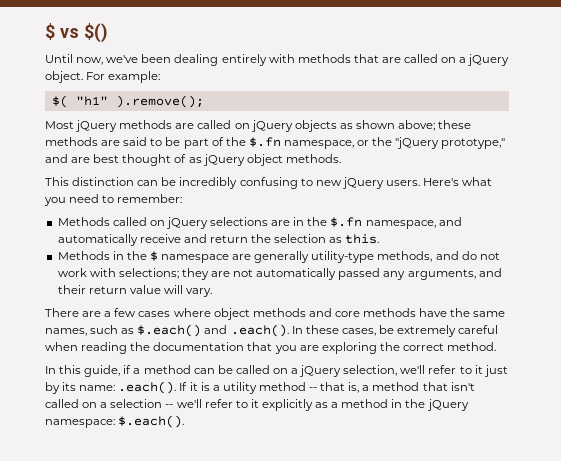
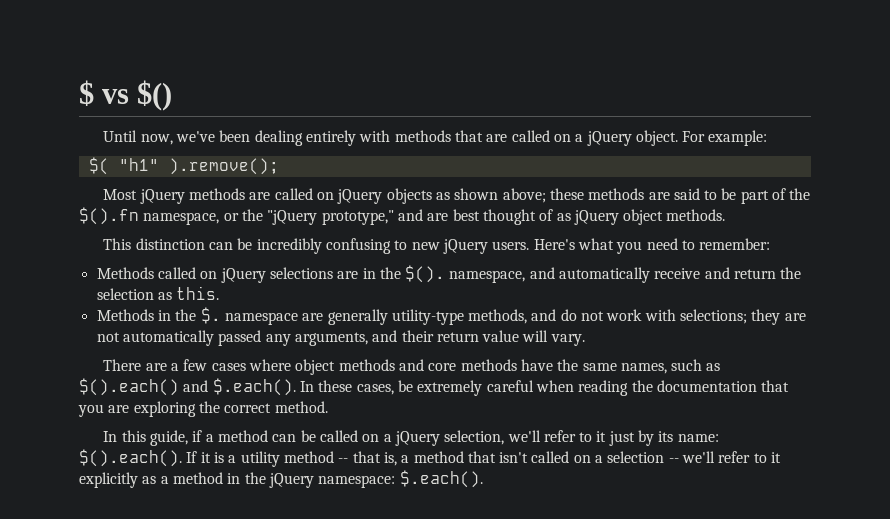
- Most jQuery methods are called on jQuery objects as shown above; these methods are said to be part of the $.fn namespace, or the "jQuery prototype," and are best thought of as jQuery object methods.
+ Most jQuery methods are called on jQuery objects as shown above; these methods are said to be part of the $().fn namespace, or the "jQuery prototype," and are best thought of as jQuery object methods.
- Methods called on jQuery selections are in the $.fn namespace, and automatically receive and return the selection as this.
+ Methods called on jQuery selections are in the $(). namespace, and automatically receive and return the selection as this.
- Methods in the $ namespace are generally utility-type methods, and do not work with selections; they are not automatically passed any arguments, and their return value will vary.
+ Methods in the $. namespace are generally utility-type methods, and do not work with selections; they are not automatically passed any arguments, and their return value will vary.
- There are a few cases where object methods and core methods have the same names, such as $.each() and .each(). In these cases, be extremely careful when reading the documentation that you are exploring the correct method.
+ There are a few cases where object methods and core methods have the same names, such as $().each() and $.each(). In these cases, be extremely careful when reading the documentation that you are exploring the correct method.
- In this guide, if a method can be called on a jQuery selection, we'll refer to it just by its name: .each(). If it is a utility method -- that is, a method that isn't called on a selection -- we'll refer to it explicitly as a method in the jQuery namespace: $.each().
+ In this guide, if a method can be called on a jQuery selection, we'll refer to it just by its name: $().each(). If it is a utility method -- that is, a method that isn't called on a selection -- we'll refer to it explicitly as a method in the jQuery namespace: $.each().

